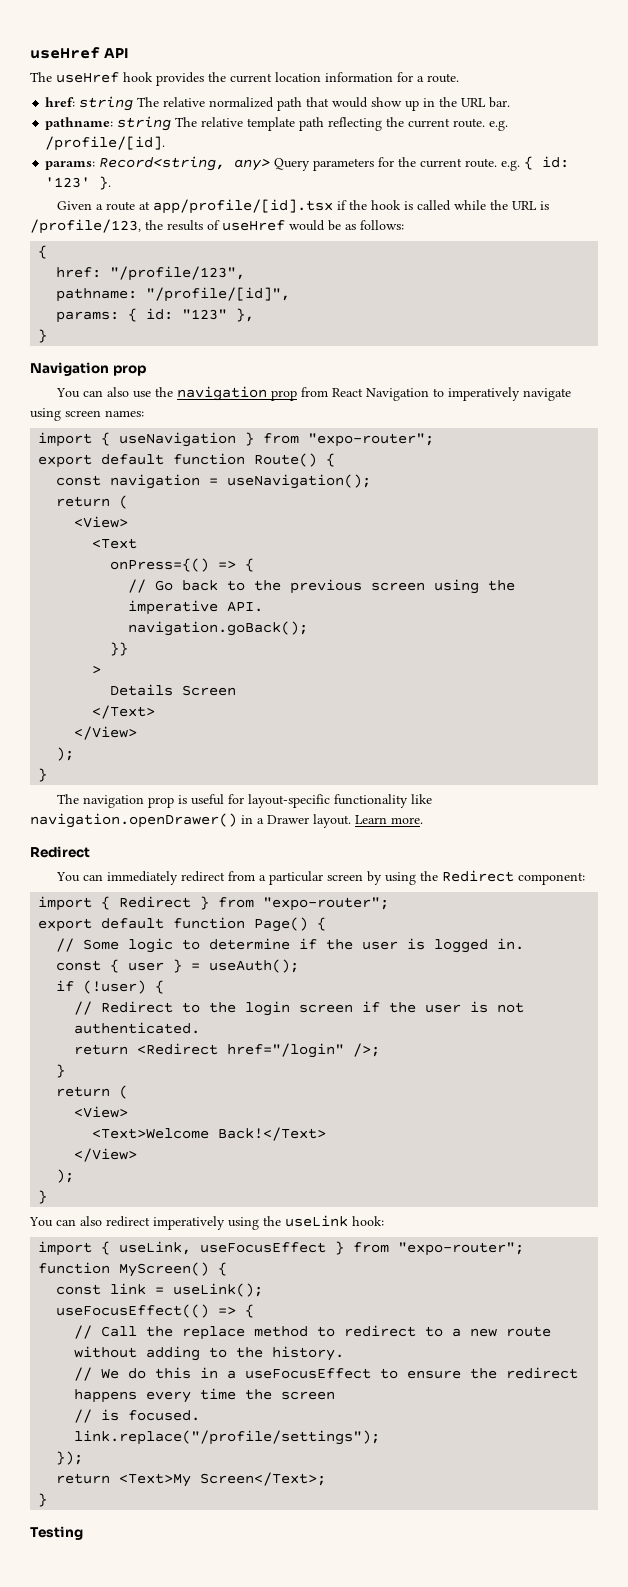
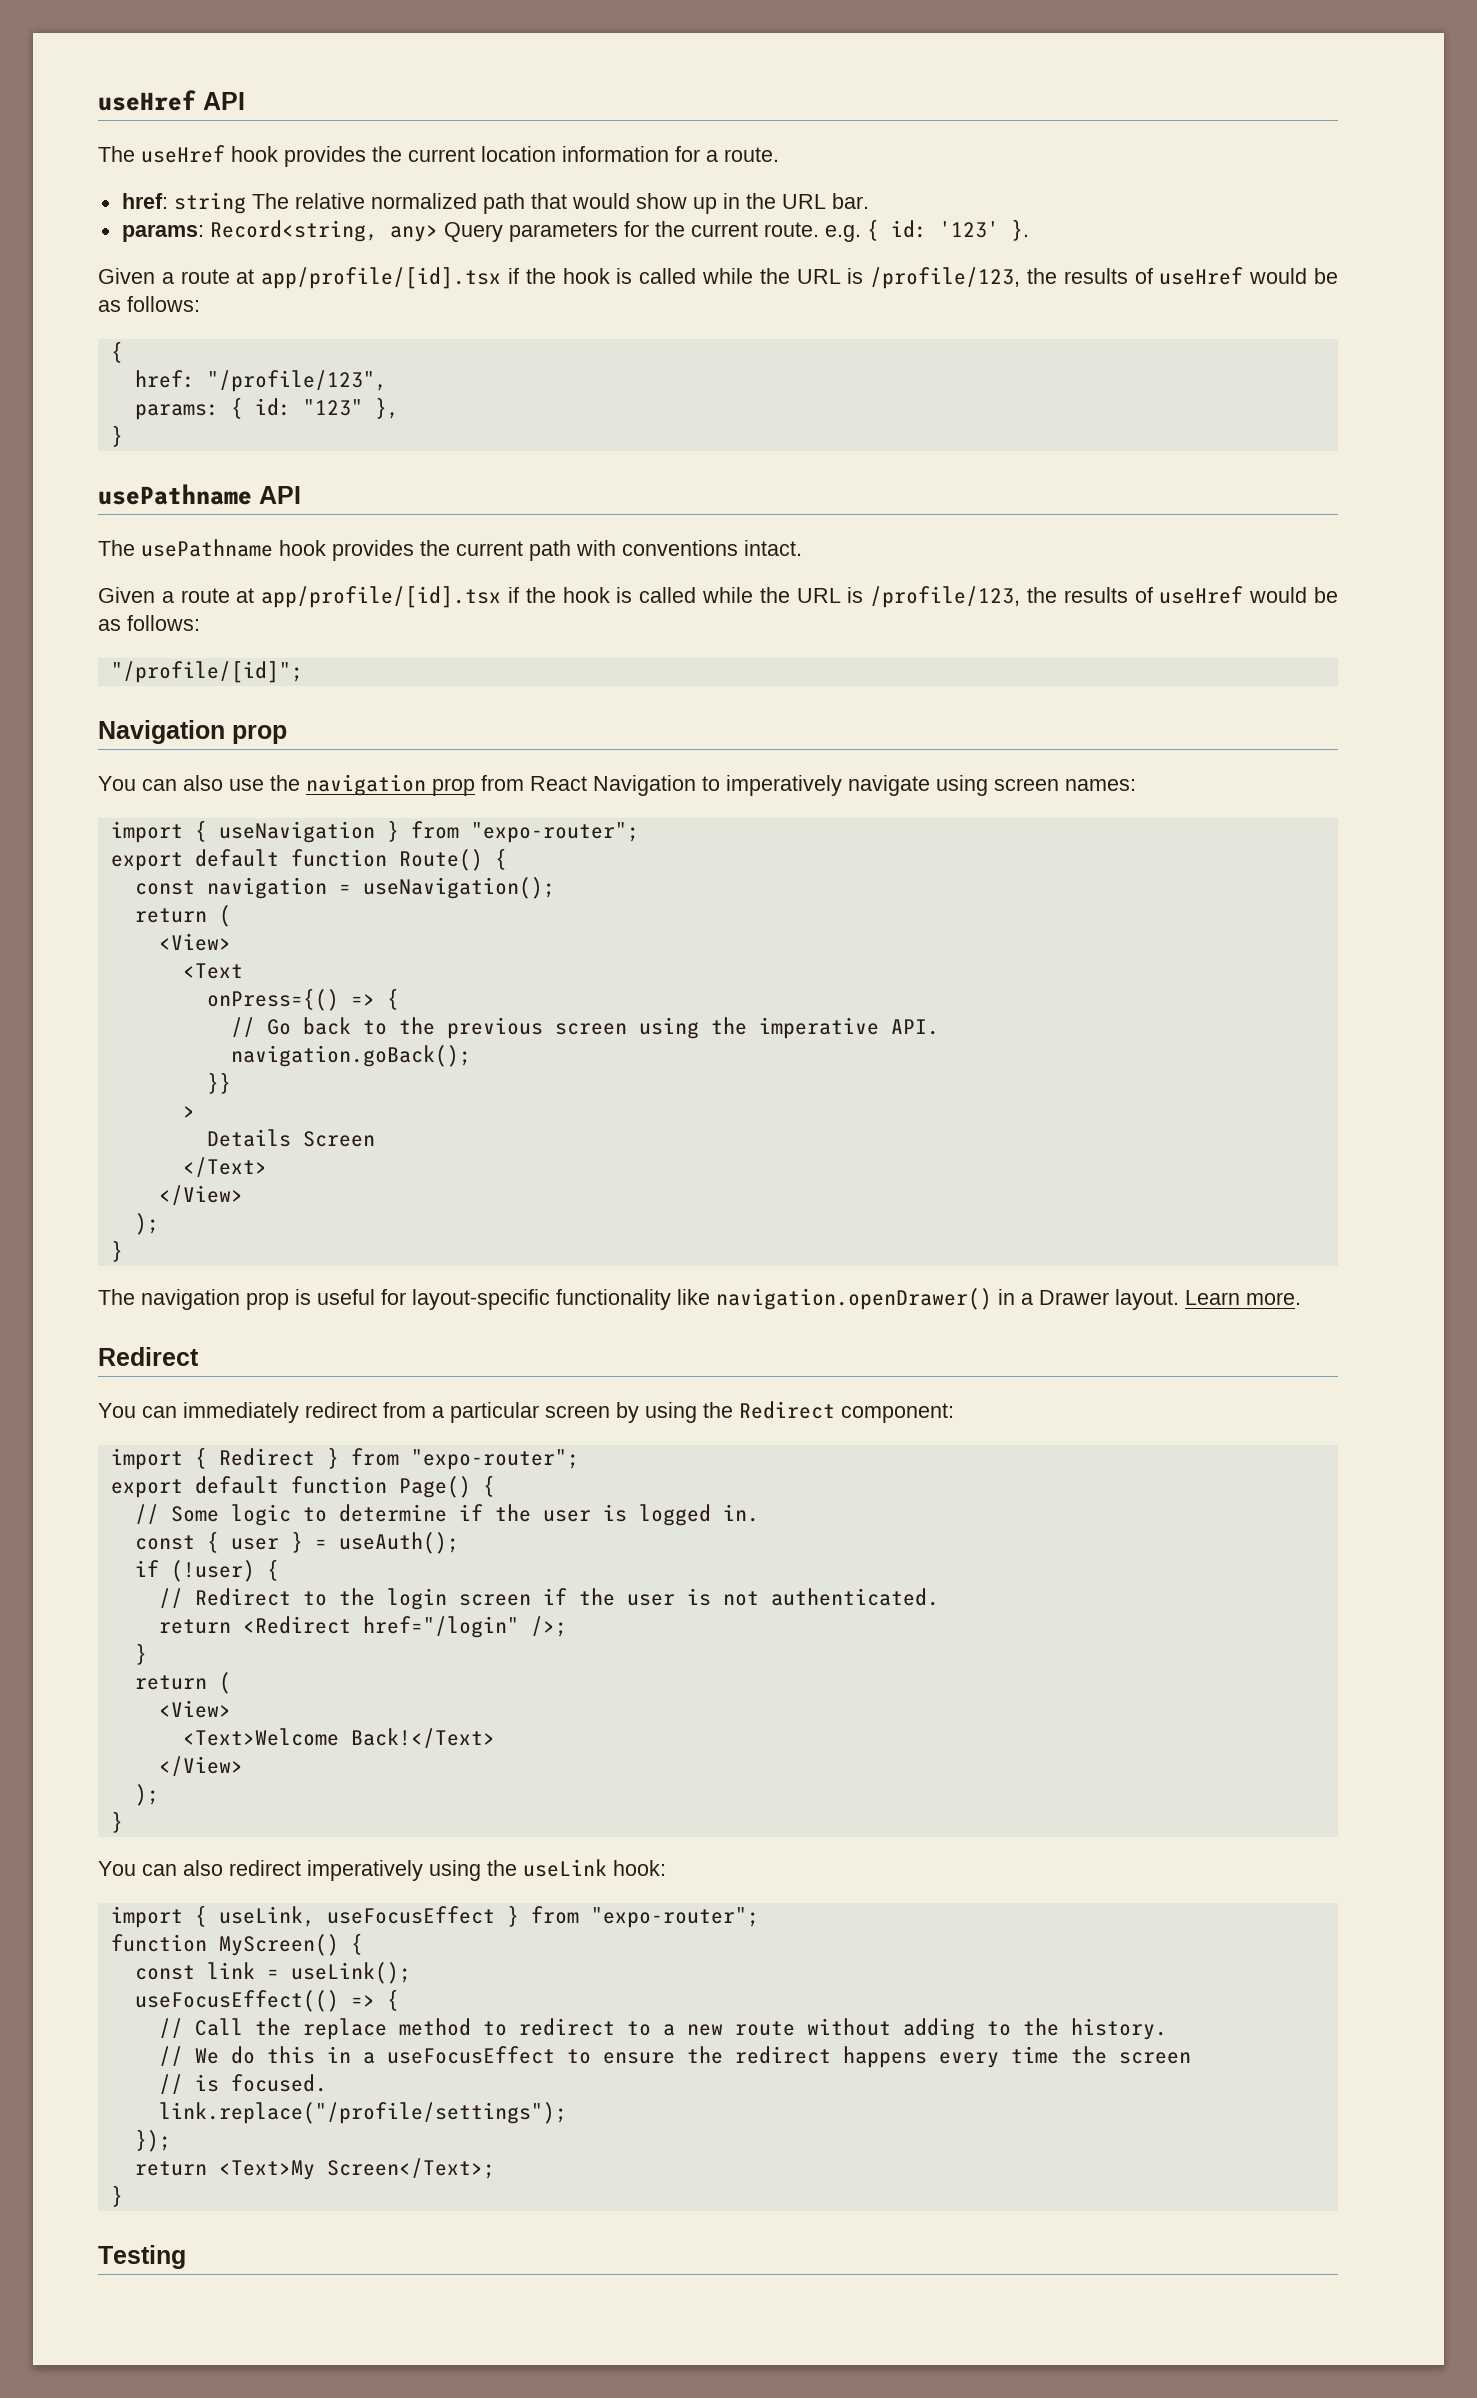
- pathname: string The relative template path reflecting the current route. e.g. /profile/[id].
- pathname: "/profile/[id]",
+ usePathname API
+ The usePathname hook provides the current path with conventions intact.
+ Given a route at app/profile/[id].tsx if the hook is called while the URL is /profile/123, the results of useHref would be as follows:
+ "/profile/[id]";

